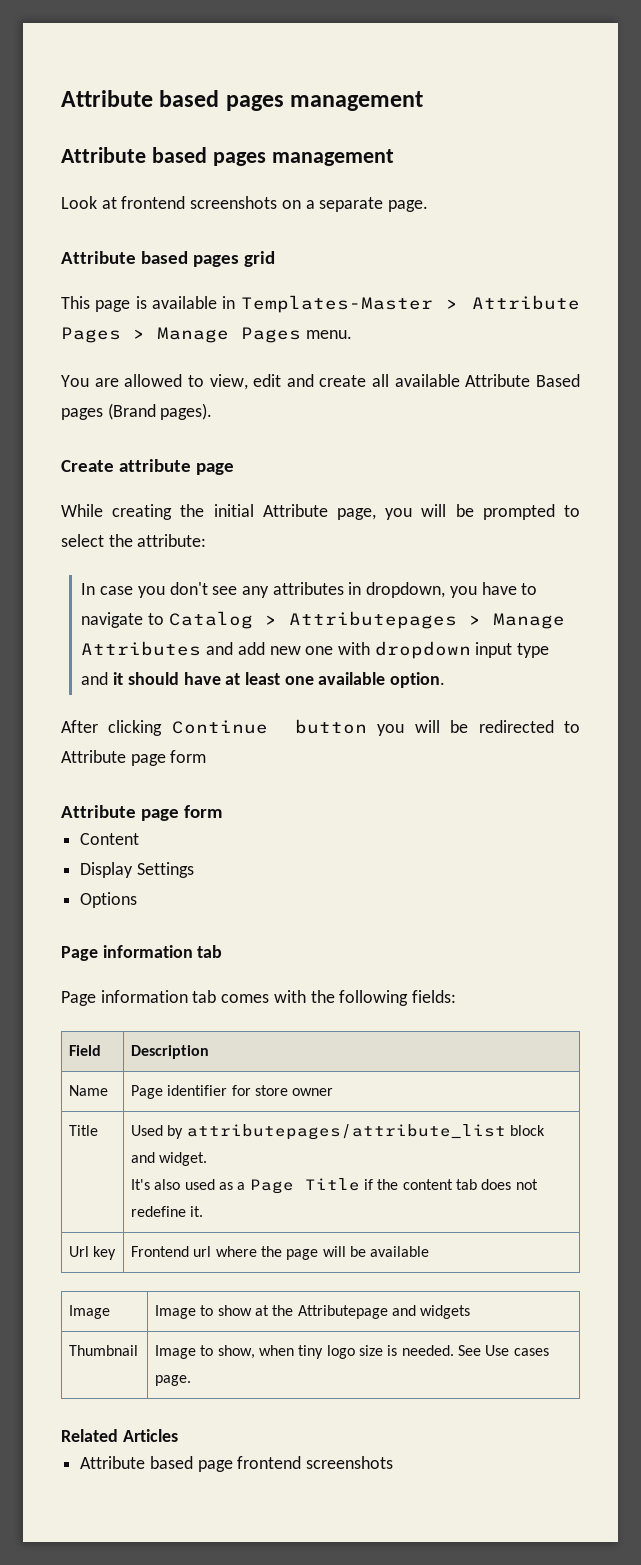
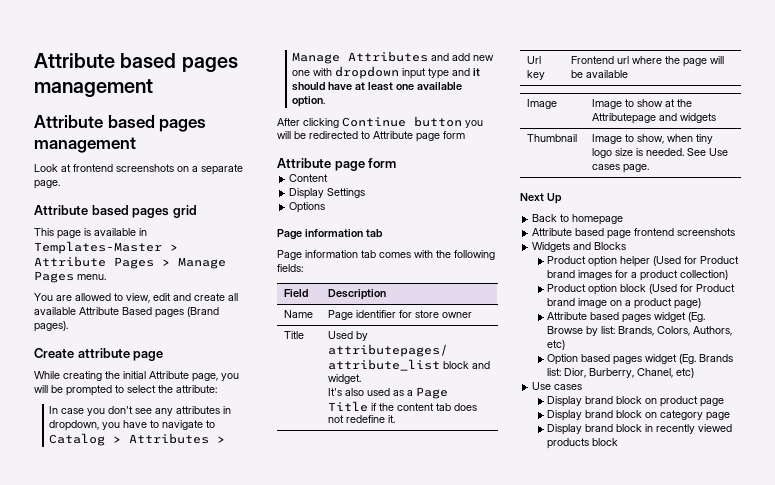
- In case you don't see any attributes in dropdown, you have to navigate to Catalog > Attributepages > Manage Attributes and add new one with dropdown input type and it should have at least one available option.
+ In case you don't see any attributes in dropdown, you have to navigate to Catalog > Attributes > Manage Attributes and add new one with dropdown input type and it should have at least one available option.
- Related Articles
+ Next Up
+ Back to homepage
+ Widgets and Blocks
+ Product option helper (Used for Product brand images for a product collection)
+ Product option block (Used for Product brand image on a product page)
+ Attribute based pages widget (Eg. Browse by list: Brands, Colors, Authors, etc)
+ Option based pages widget (Eg. Brands list: Dior, Burberry, Chanel, etc)
+ Use cases
+ Display brand block on product page
+ Display brand block on category page
+ Display brand block in recently viewed products block

